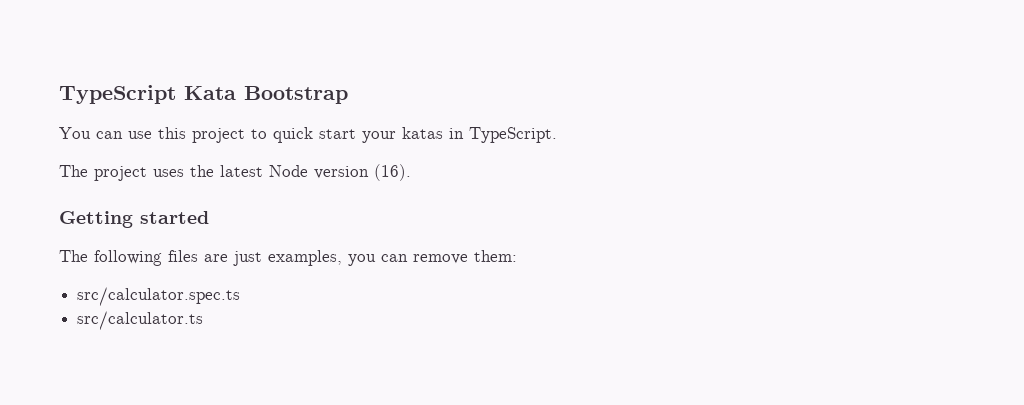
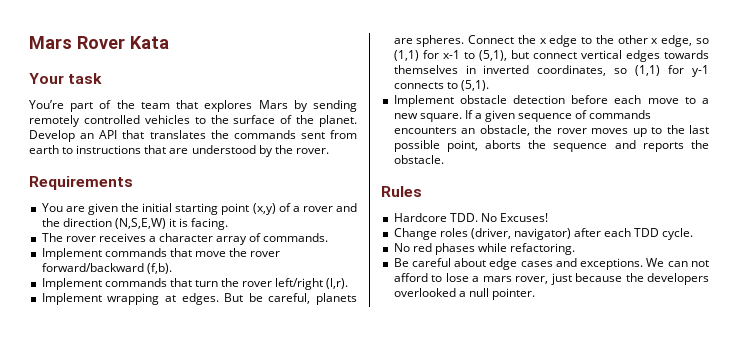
- TypeScript Kata Bootstrap
- You can use this project to quick start your katas in TypeScript.
- The project uses the latest Node version (16).
- Getting started
- The following files are just examples, you can remove them:
- src/calculator.spec.ts
- src/calculator.ts
+ Mars Rover Kata
+ Your task
+ You’re part of the team that explores Mars by sending remotely controlled vehicles to the surface of the planet. Develop an API that translates the commands sent from earth to instructions that are understood by the rover.
+ Requirements
+ You are given the initial starting point (x,y) of a rover and the direction (N,S,E,W) it is facing.
+ The rover receives a character array of commands.
+ Implement commands that move the rover forward/backward (f,b).
+ Implement commands that turn the rover left/right (l,r).
+ Implement wrapping at edges. But be careful, planets are spheres. Connect the x edge to the other x edge, so (1,1) for x-1 to (5,1), but connect vertical edges towards themselves in inverted coordinates, so (1,1) for y-1 connects to (5,1).
+ Implement obstacle detection before each move to a new square. If a given sequence of commands encounters an obstacle, the rover moves up to the last possible point, aborts the sequence and reports the obstacle.
+ Rules
+ Hardcore TDD. No Excuses!
+ Change roles (driver, navigator) after each TDD cycle.
+ No red phases while refactoring.
+ Be careful about edge cases and exceptions. We can not afford to lose a mars rover, just because the developers overlooked a null pointer.

